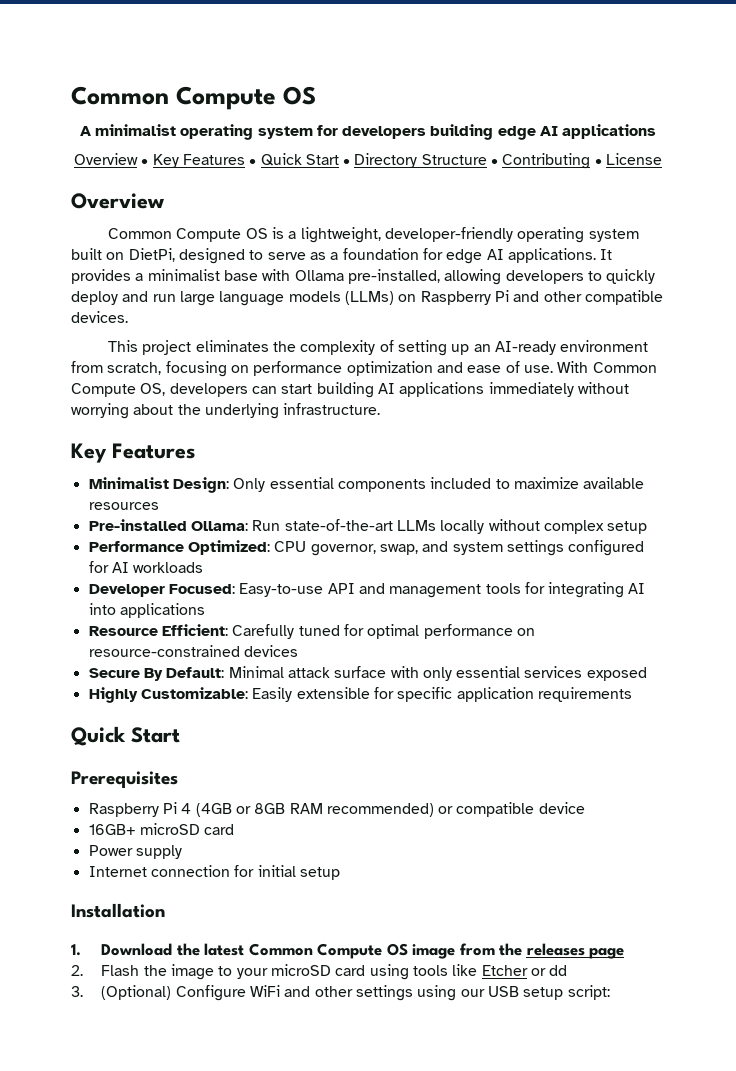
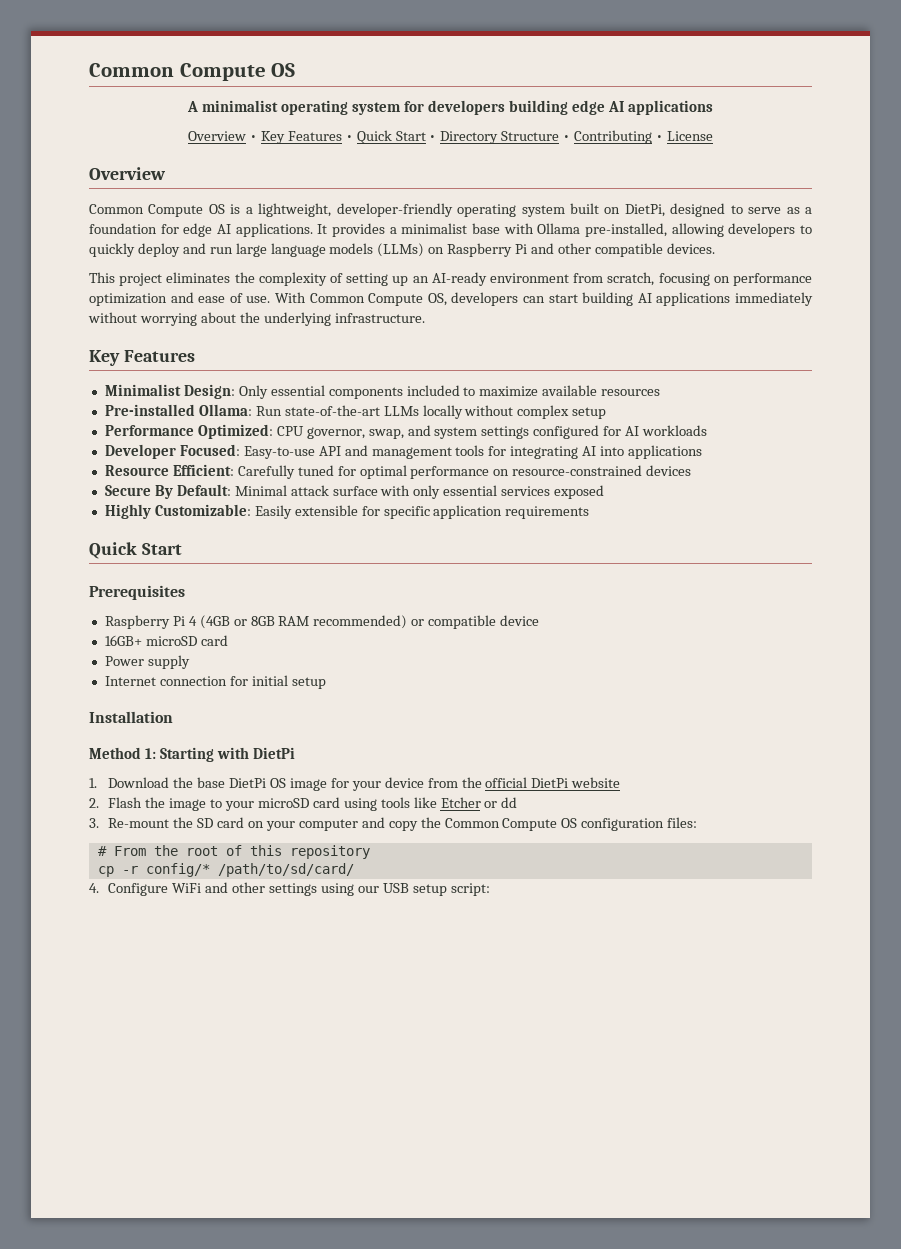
- 1. Download the latest Common Compute OS image from the releases page
+ Method 1: Starting with DietPi
+ 1. Download the base DietPi OS image for your device from the official DietPi website
- 3. (Optional) Configure WiFi and other settings using our USB setup script:
+ 3. Re-mount the SD card on your computer and copy the Common Compute OS configuration files:
+ # From the root of this repository
+ cp -r config/* /path/to/sd/card/
+ 4. Configure WiFi and other settings using our USB setup script:

